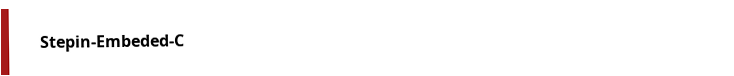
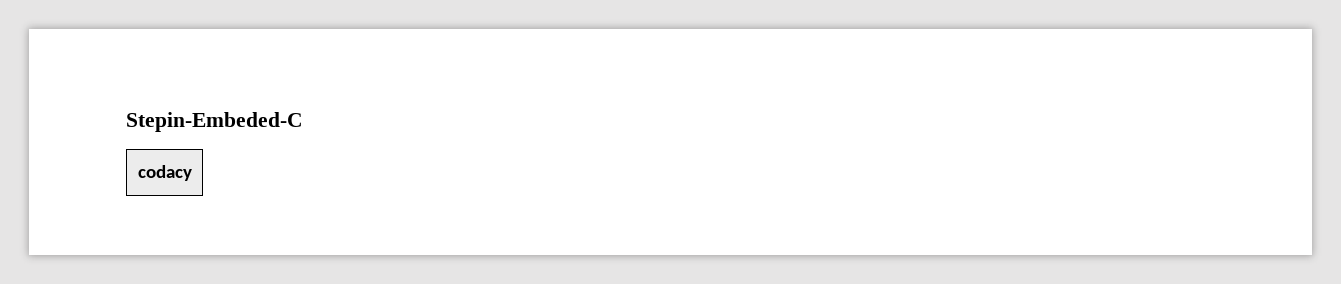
+ codacy

